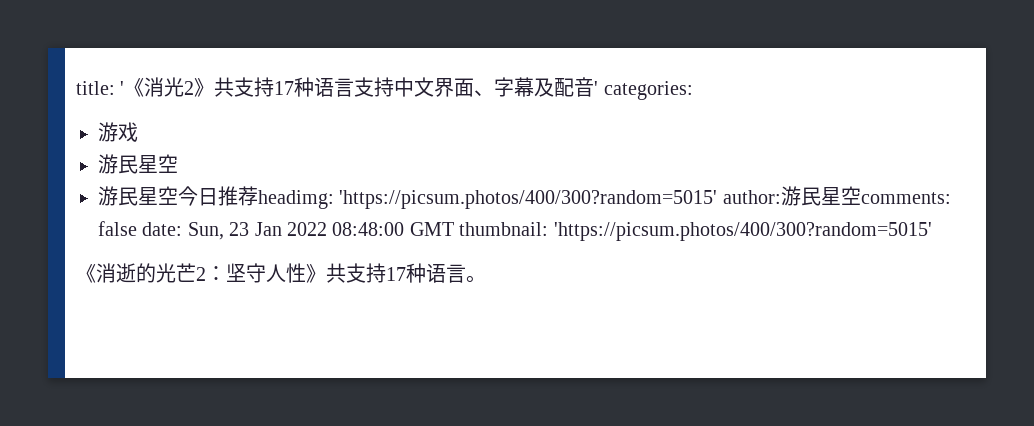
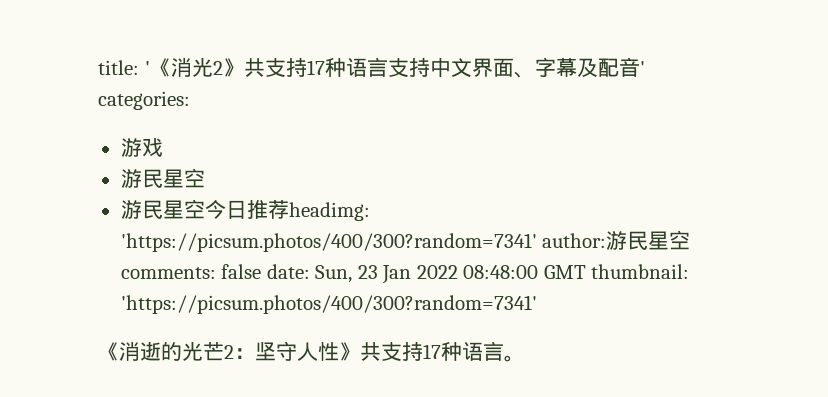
- 游民星空今日推荐headimg: 'https://picsum.photos/400/300?random=5015' author:游民星空comments: false date: Sun, 23 Jan 2022 08:48:00 GMT thumbnail: 'https://picsum.photos/400/300?random=5015'
+ 游民星空今日推荐headimg: 'https://picsum.photos/400/300?random=7341' author:游民星空comments: false date: Sun, 23 Jan 2022 08:48:00 GMT thumbnail: 'https://picsum.photos/400/300?random=7341'

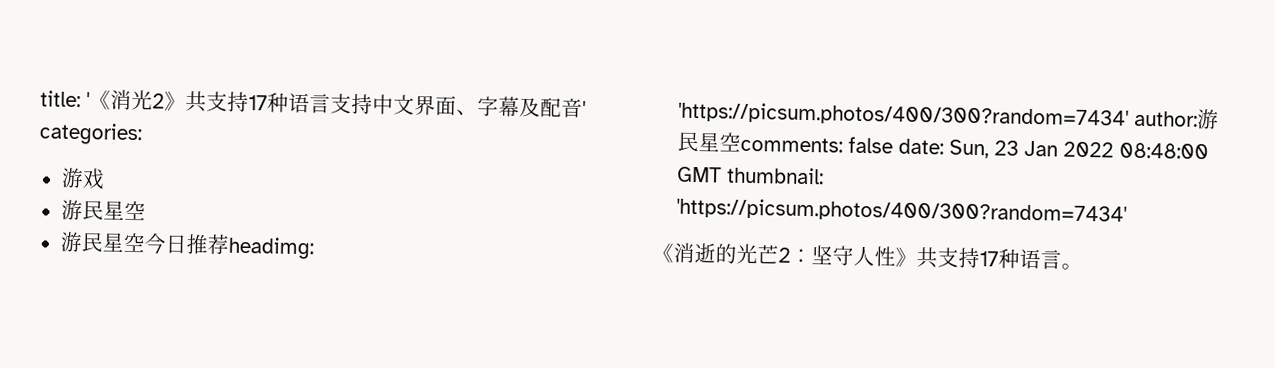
- 游民星空今日推荐headimg: 'https://picsum.photos/400/300?random=7341' author:游民星空comments: false date: Sun, 23 Jan 2022 08:48:00 GMT thumbnail: 'https://picsum.photos/400/300?random=7341'
+ 游民星空今日推荐headimg: 'https://picsum.photos/400/300?random=7434' author:游民星空comments: false date: Sun, 23 Jan 2022 08:48:00 GMT thumbnail: 'https://picsum.photos/400/300?random=7434'

